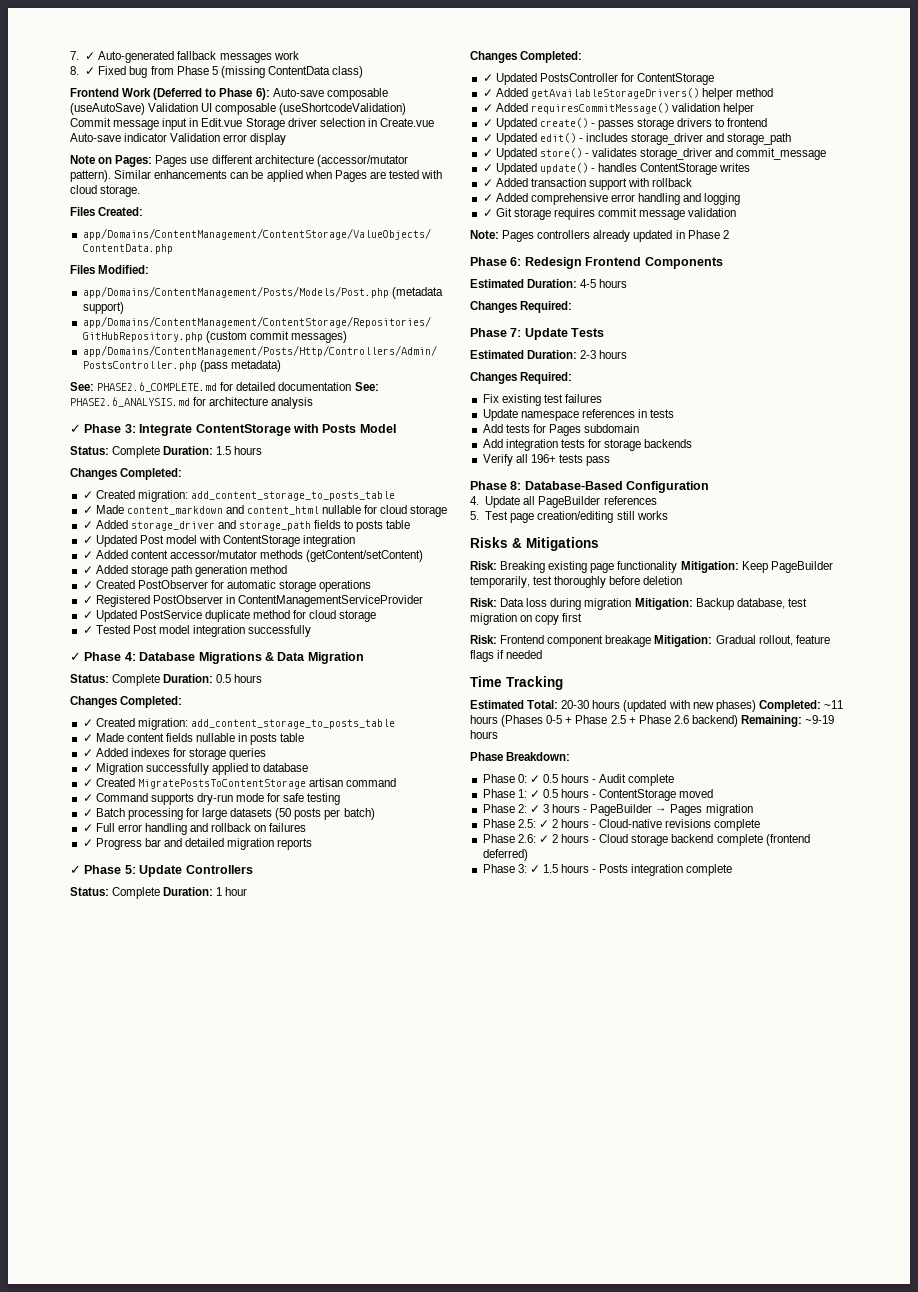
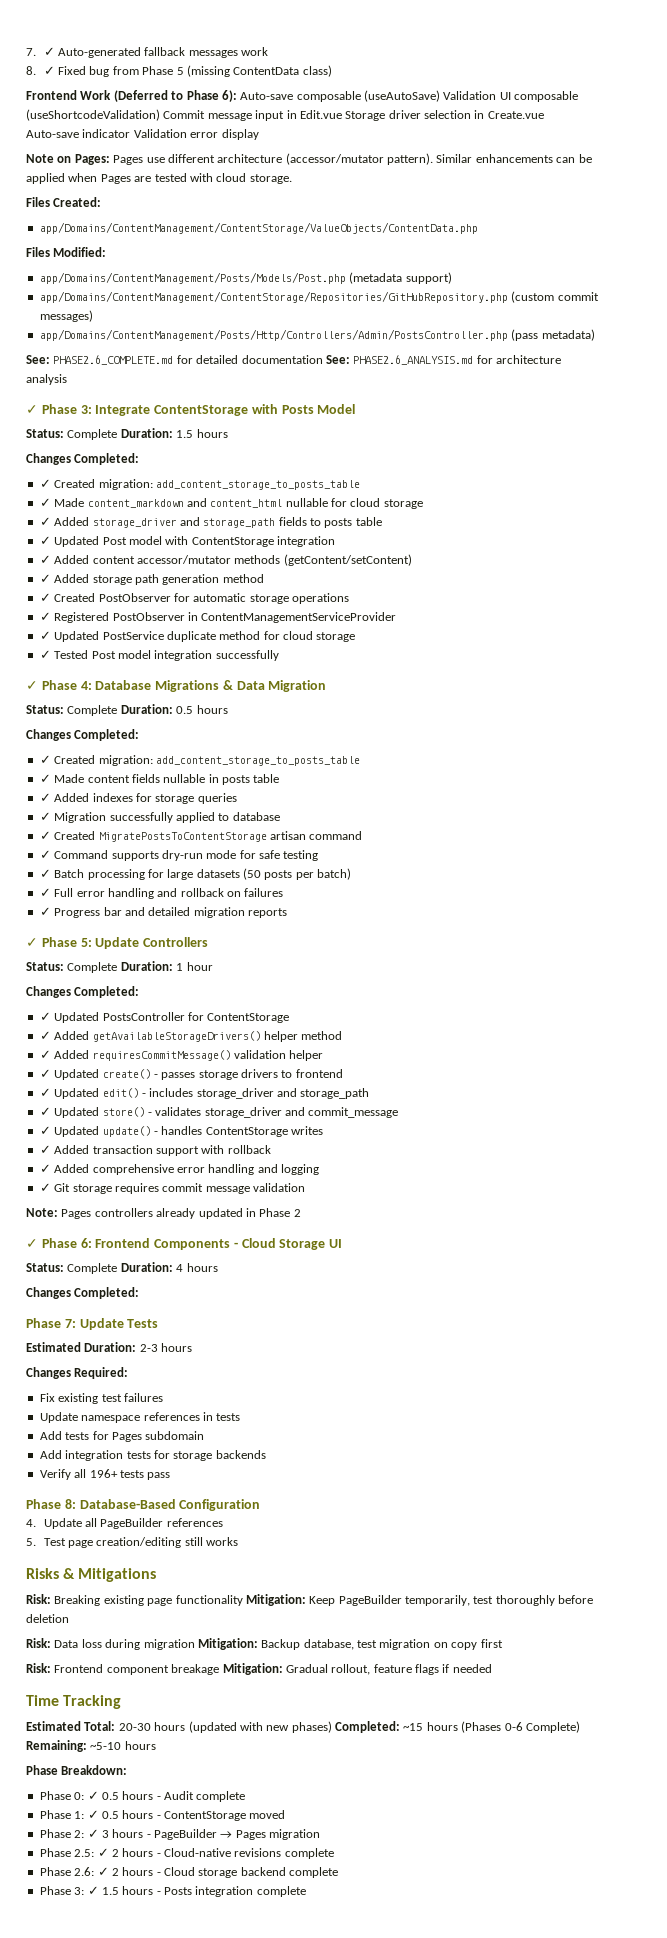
- Phase 6: Redesign Frontend Components
- Estimated Duration: 4-5 hours
- Changes Required:
+ ✓ Phase 6: Frontend Components - Cloud Storage UI
+ Status: Complete Duration: 4 hours
+ Changes Completed:
- Estimated Total: 20-30 hours (updated with new phases) Completed: ~11 hours (Phases 0-5 + Phase 2.5 + Phase 2.6 backend) Remaining: ~9-19 hours
+ Estimated Total: 20-30 hours (updated with new phases) Completed: ~15 hours (Phases 0-6 Complete) Remaining: ~5-10 hours
- Phase 2.6: ✓ 2 hours - Cloud storage backend complete (frontend deferred)
+ Phase 2.6: ✓ 2 hours - Cloud storage backend complete

